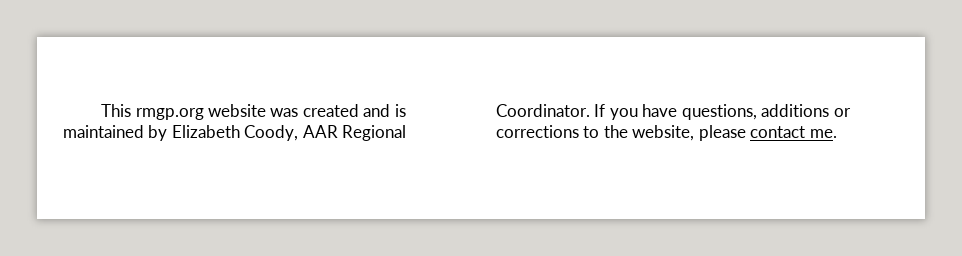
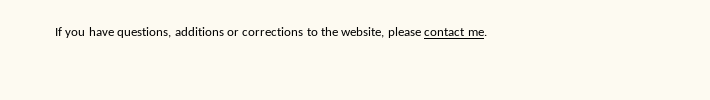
- This rmgp.org website was created and is maintained by Elizabeth Coody, AAR Regional Coordinator.

